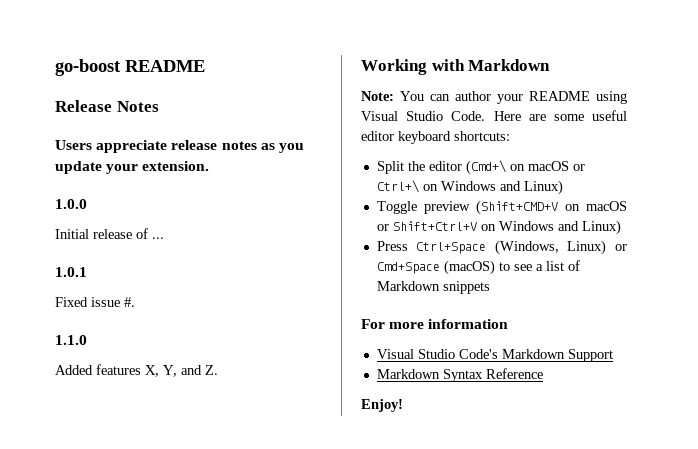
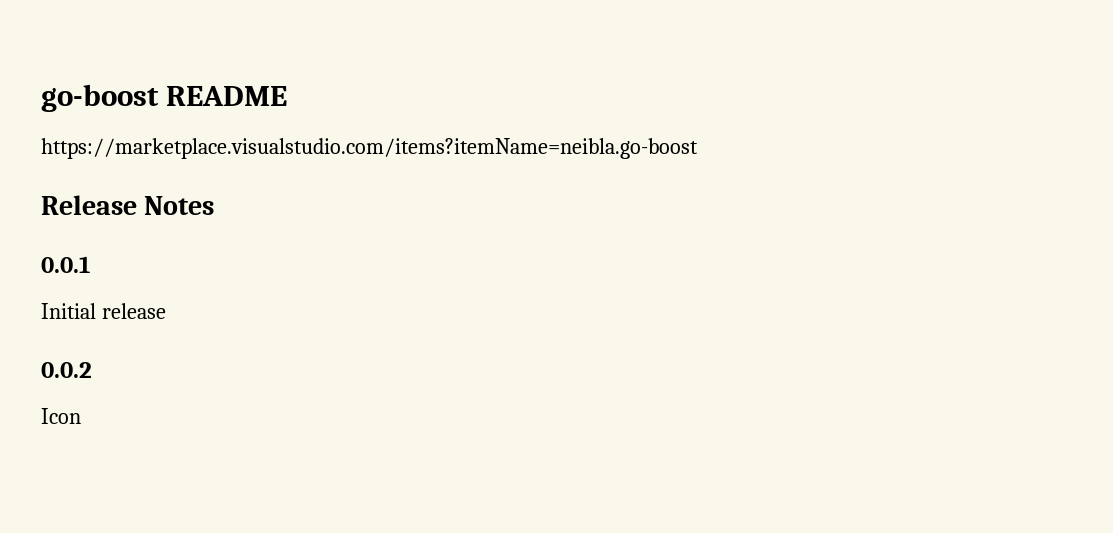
+ https://marketplace.visualstudio.com/items?itemName=neibla.go-boost
- Users appreciate release notes as you update your extension.
- 1.0.0
- Initial release of ...
- 1.0.1
- Fixed issue #.
- 1.1.0
- Added features X, Y, and Z.
- Working with Markdown
- Note: You can author your README using Visual Studio Code. Here are some useful editor keyboard shortcuts:
- Split the editor (Cmd+\ on macOS or Ctrl+\ on Windows and Linux)
- Toggle preview (Shift+CMD+V on macOS or Shift+Ctrl+V on Windows and Linux)
- Press Ctrl+Space (Windows, Linux) or Cmd+Space (macOS) to see a list of Markdown snippets
- For more information
- Visual Studio Code's Markdown Support
- Markdown Syntax Reference
- Enjoy!
+ 0.0.1
+ Initial release
+ 0.0.2
+ Icon

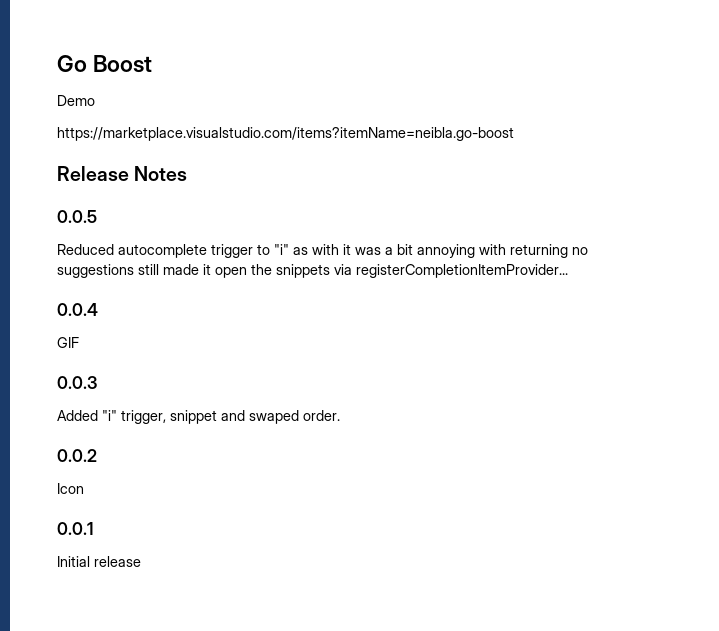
- go-boost README
+ Go Boost
+ Demo
+ 0.0.5
+ Reduced autocomplete trigger to "i" as with it was a bit annoying with returning no suggestions still made it open the snippets via registerCompletionItemProvider...
+ 0.0.4
+ GIF
+ 0.0.3
+ Added "i" trigger, snippet and swaped order.
+ 0.0.2
+ Icon
- 0.0.2
- Icon

